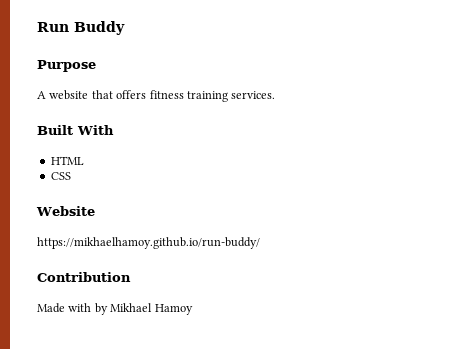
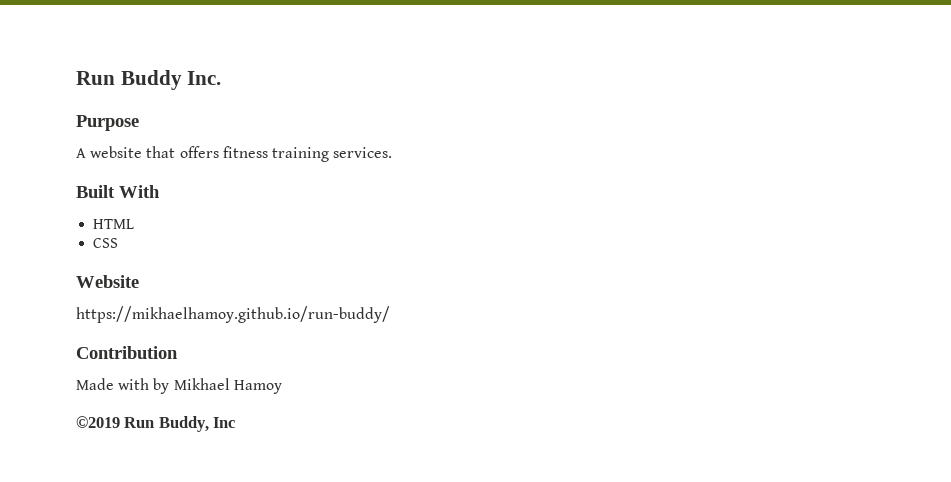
- Run Buddy
+ Run Buddy Inc.
+ ©2019 Run Buddy, Inc

